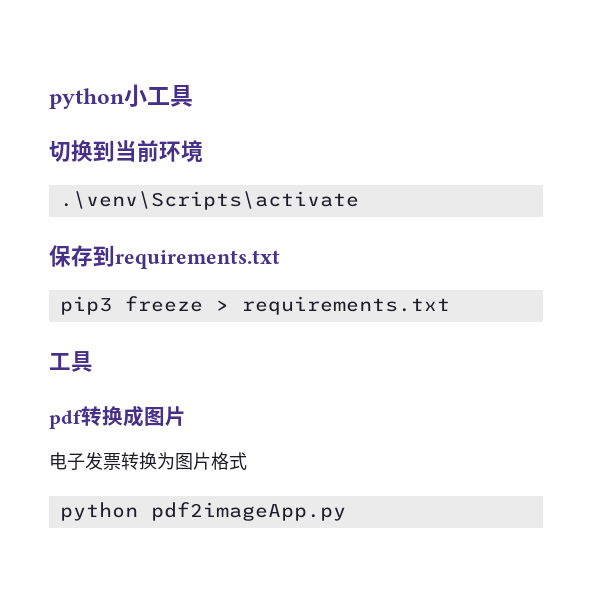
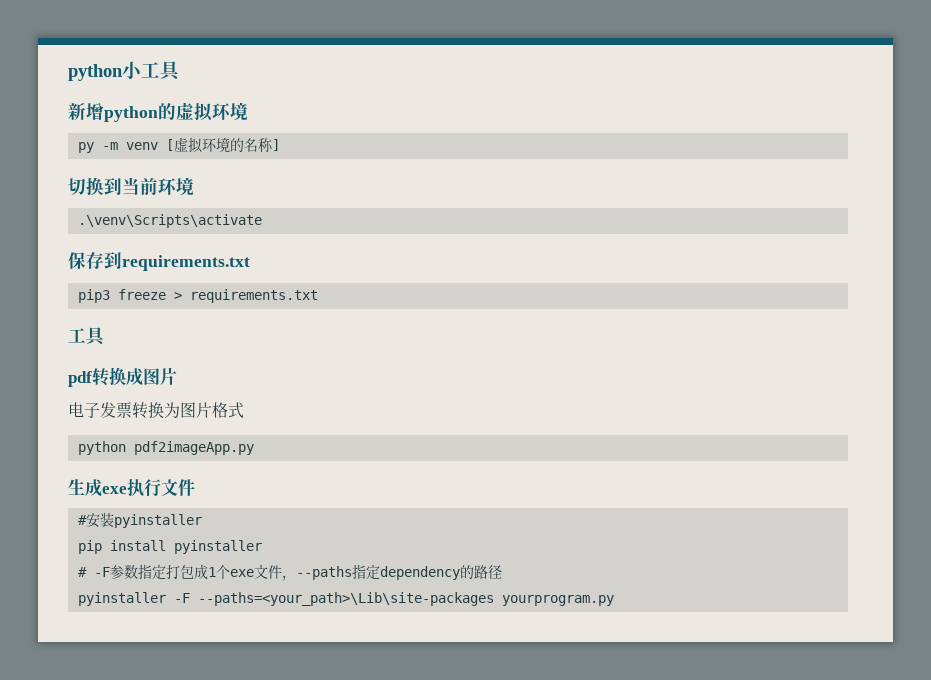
+ 新增python的虚拟环境
+ py -m venv [虚拟环境的名称]
+ 生成exe执行文件
+ #安装pyinstaller
+ pip install pyinstaller
+ # -F参数指定打包成1个exe文件，--paths指定dependency的路径
+ pyinstaller -F --paths=<your_path>\Lib\site-packages yourprogram.py

